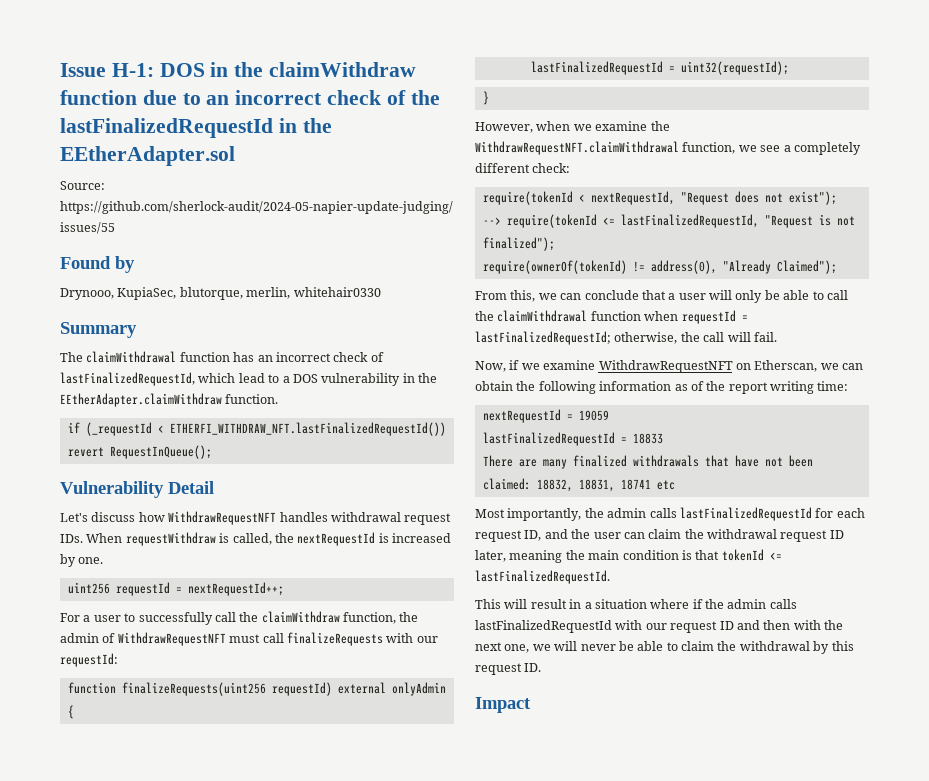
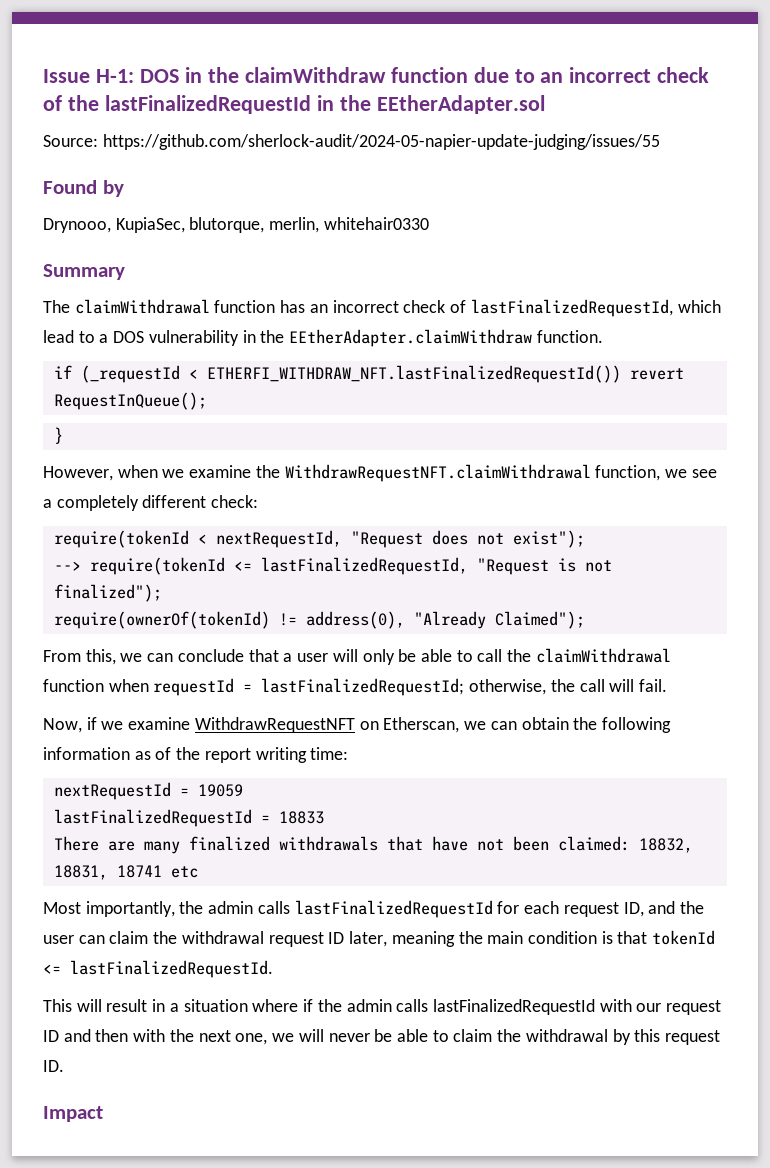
- Vulnerability Detail
- Let's discuss how WithdrawRequestNFT handles withdrawal request IDs. When requestWithdraw is called, the nextRequestId is increased by one.
- uint256 requestId = nextRequestId++;
- For a user to successfully call the claimWithdraw function, the admin of WithdrawRequestNFT must call finalizeRequests with our requestId:
- function finalizeRequests(uint256 requestId) external onlyAdmin {
- lastFinalizedRequestId = uint32(requestId);

